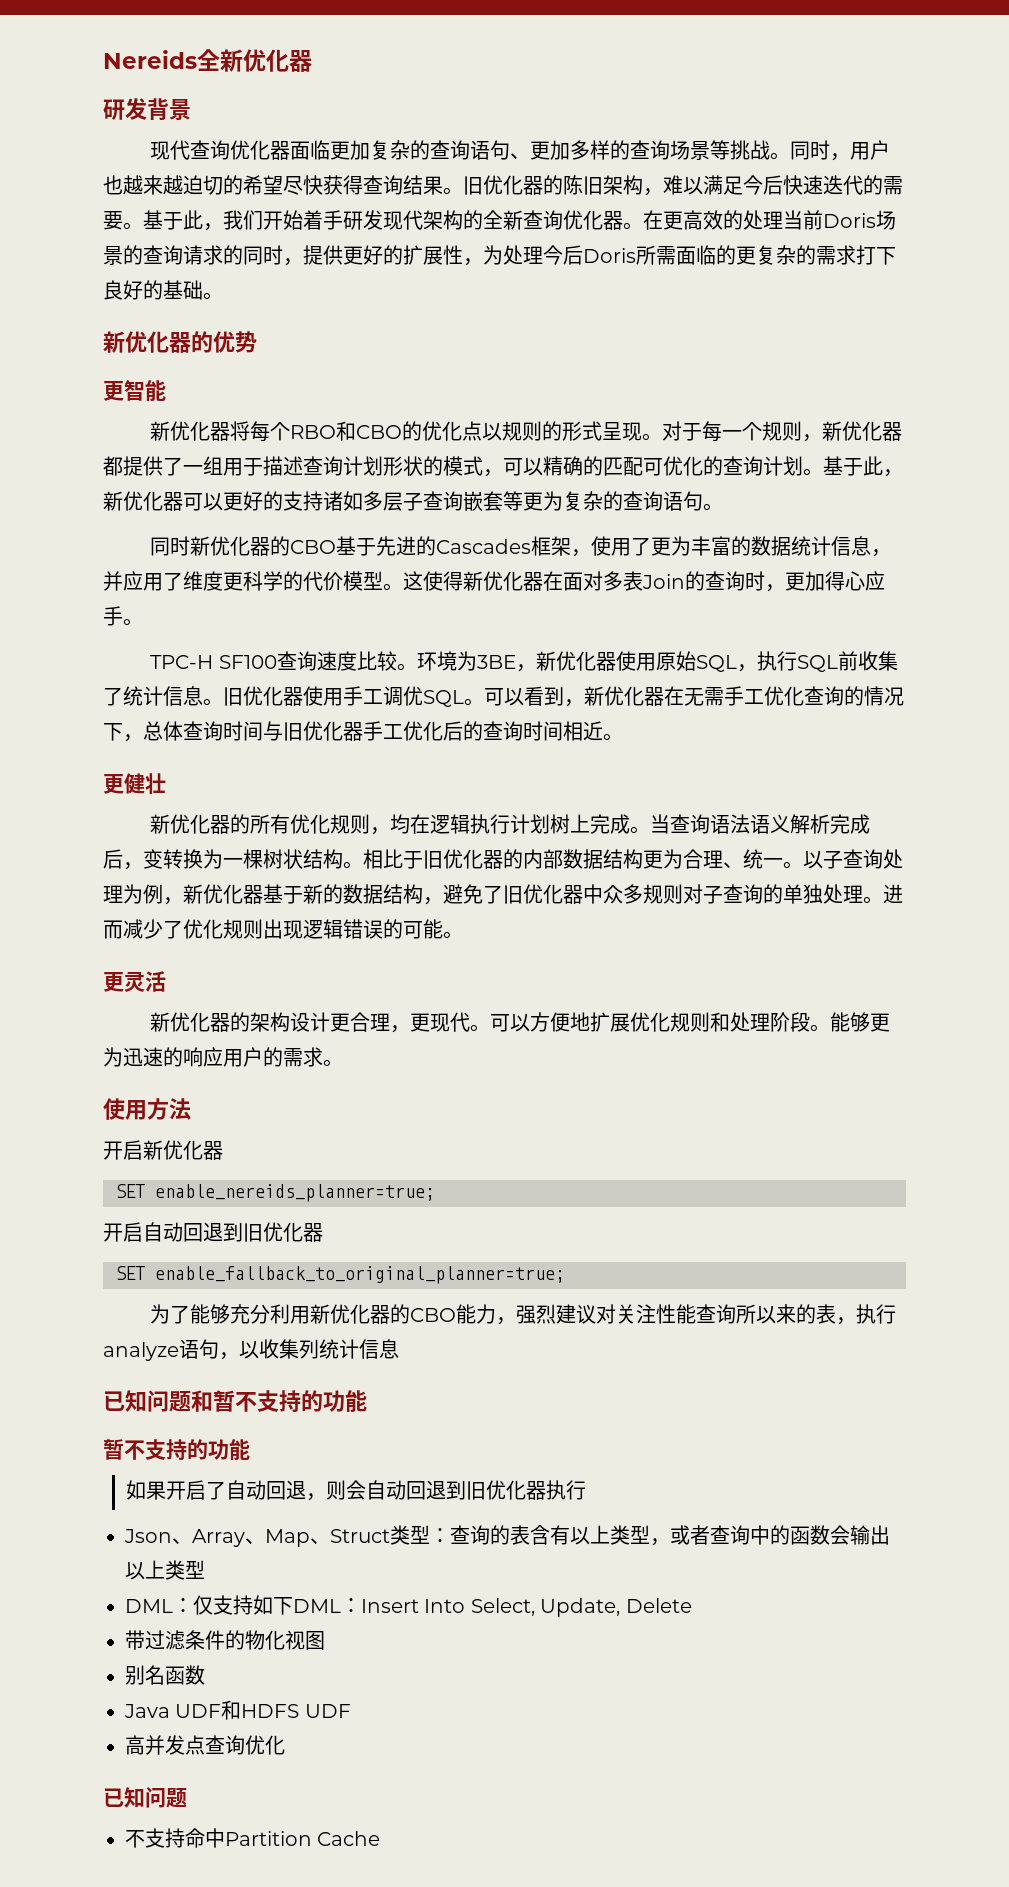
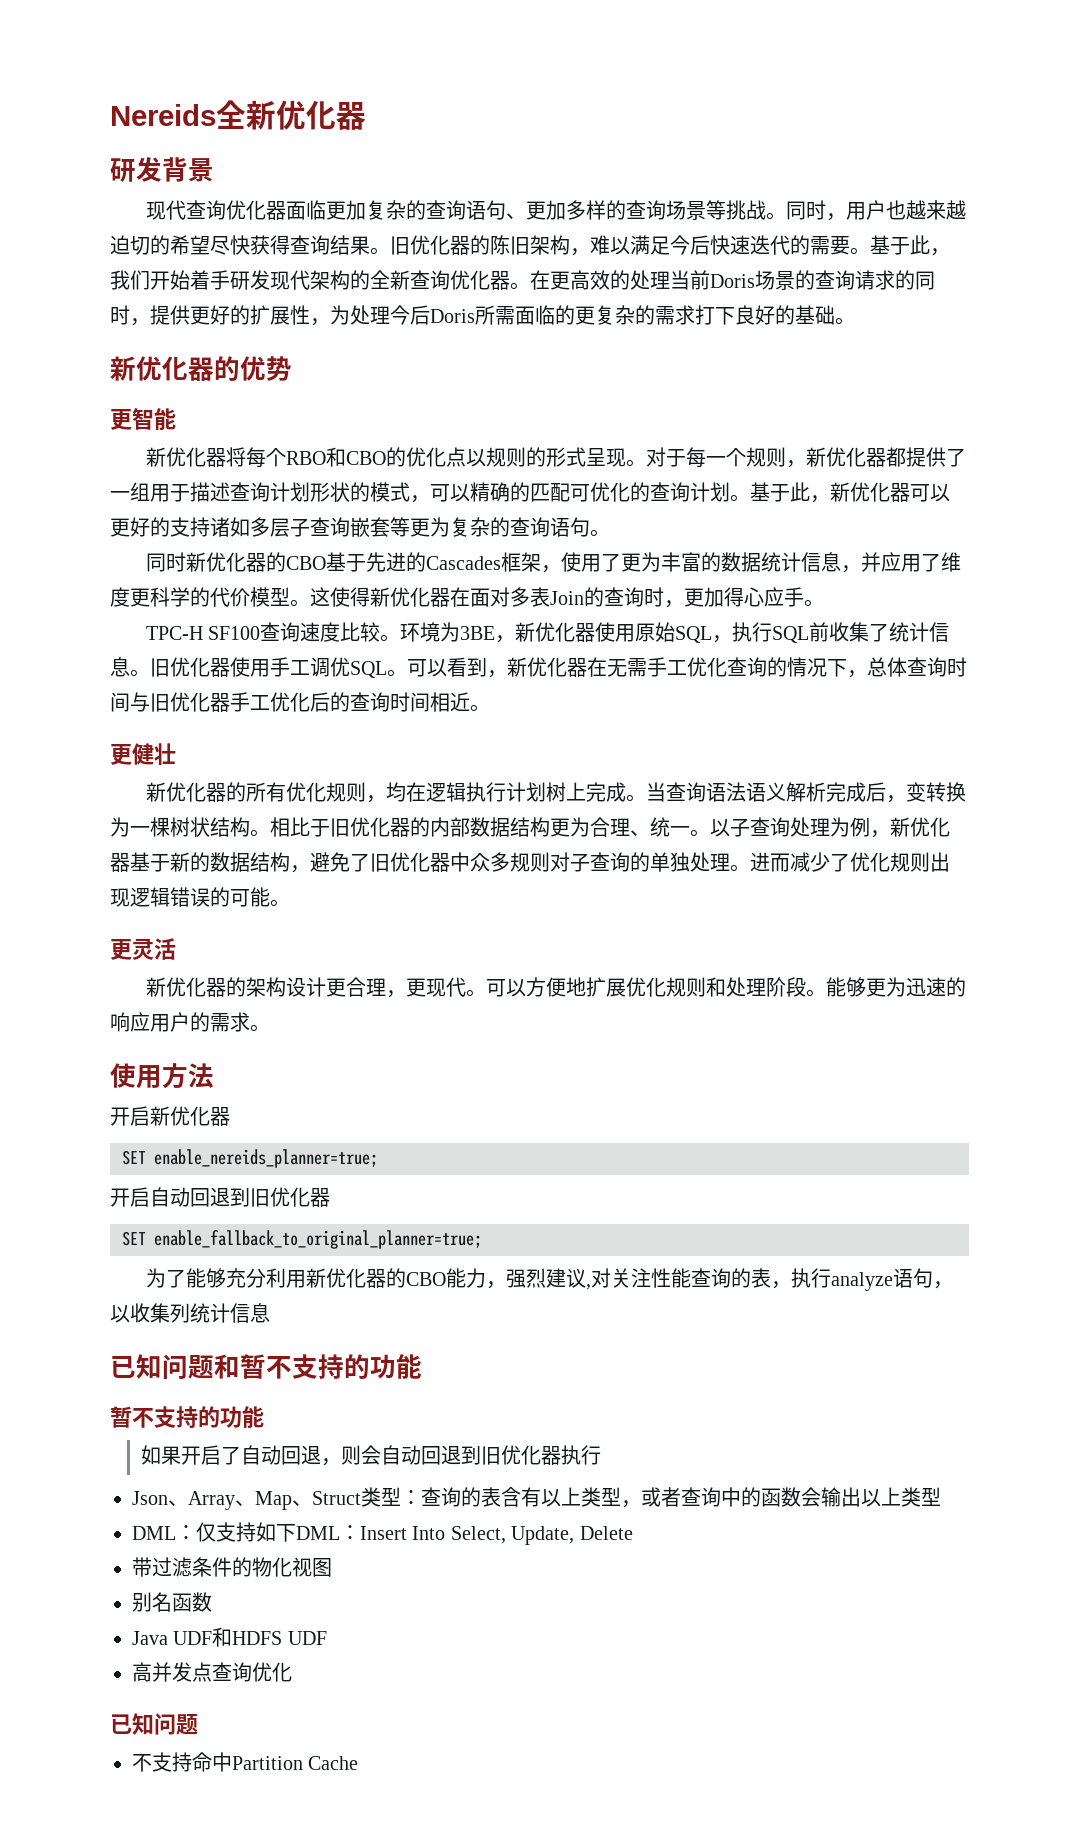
- 为了能够充分利用新优化器的CBO能力，强烈建议对关注性能查询所以来的表，执行analyze语句，以收集列统计信息
+ 为了能够充分利用新优化器的CBO能力，强烈建议,对关注性能查询的表，执行analyze语句，以收集列统计信息

